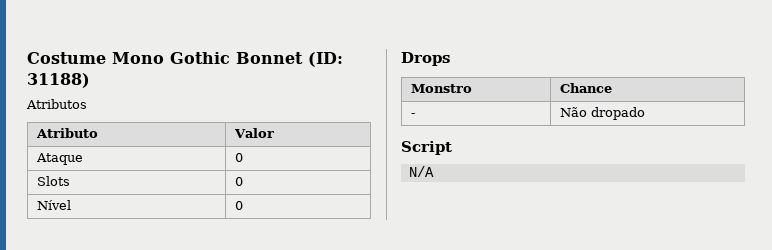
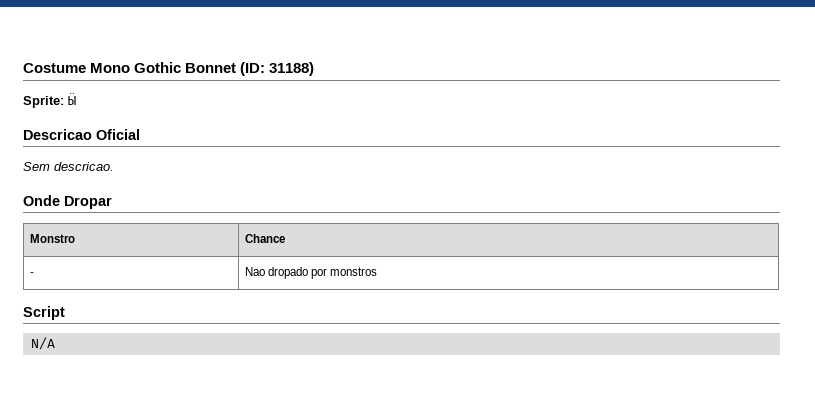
- Atributos
- Atributo | Valor
- Ataque | 0
- Slots | 0
- Nível | 0
- Drops
+ Sprite: Ӹ
+ Descricao Oficial
+ Sem descricao.
+ Onde Dropar
- - | Não dropado
+ - | Nao dropado por monstros

